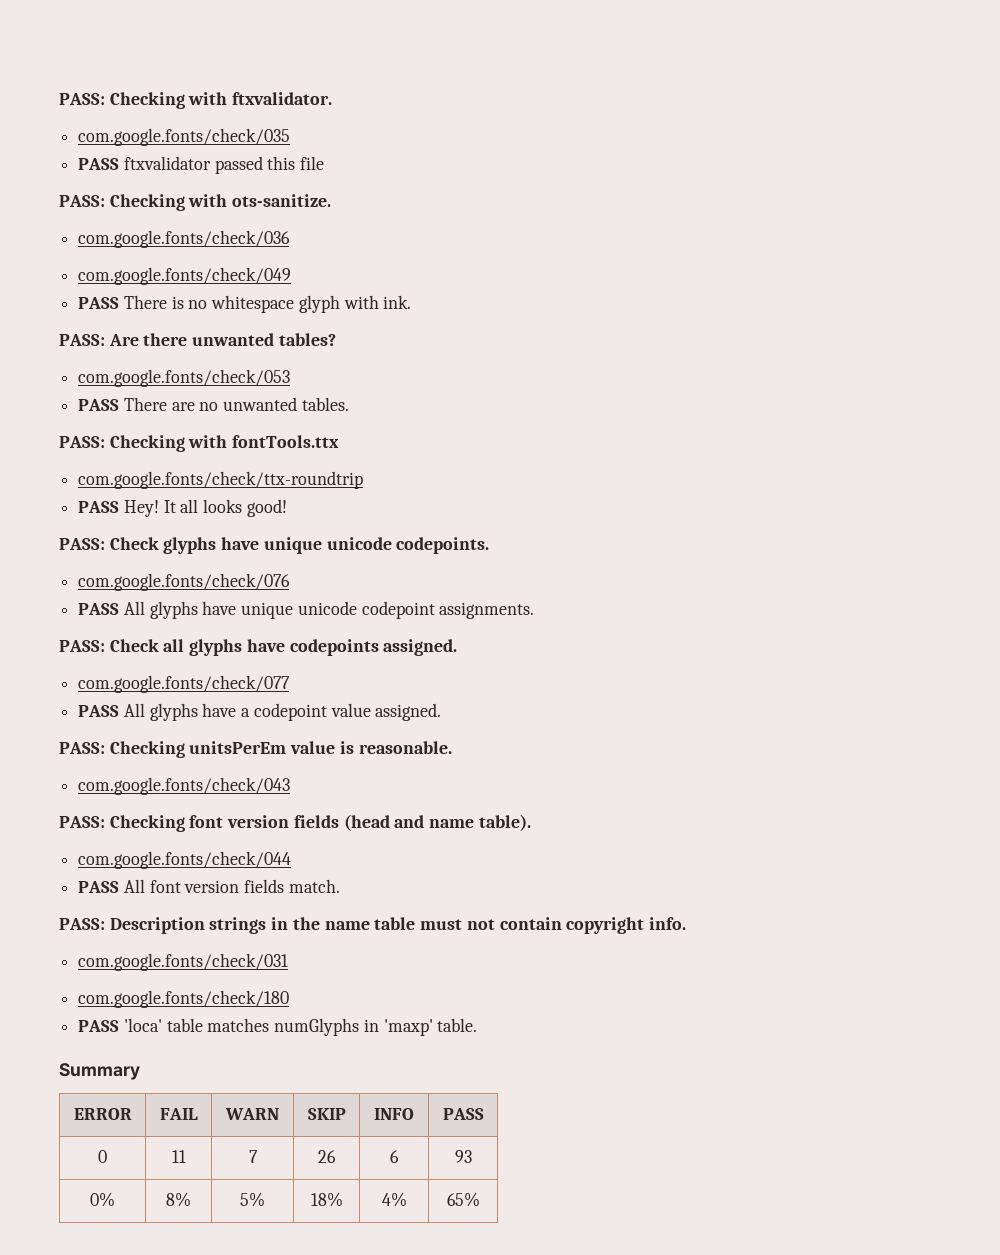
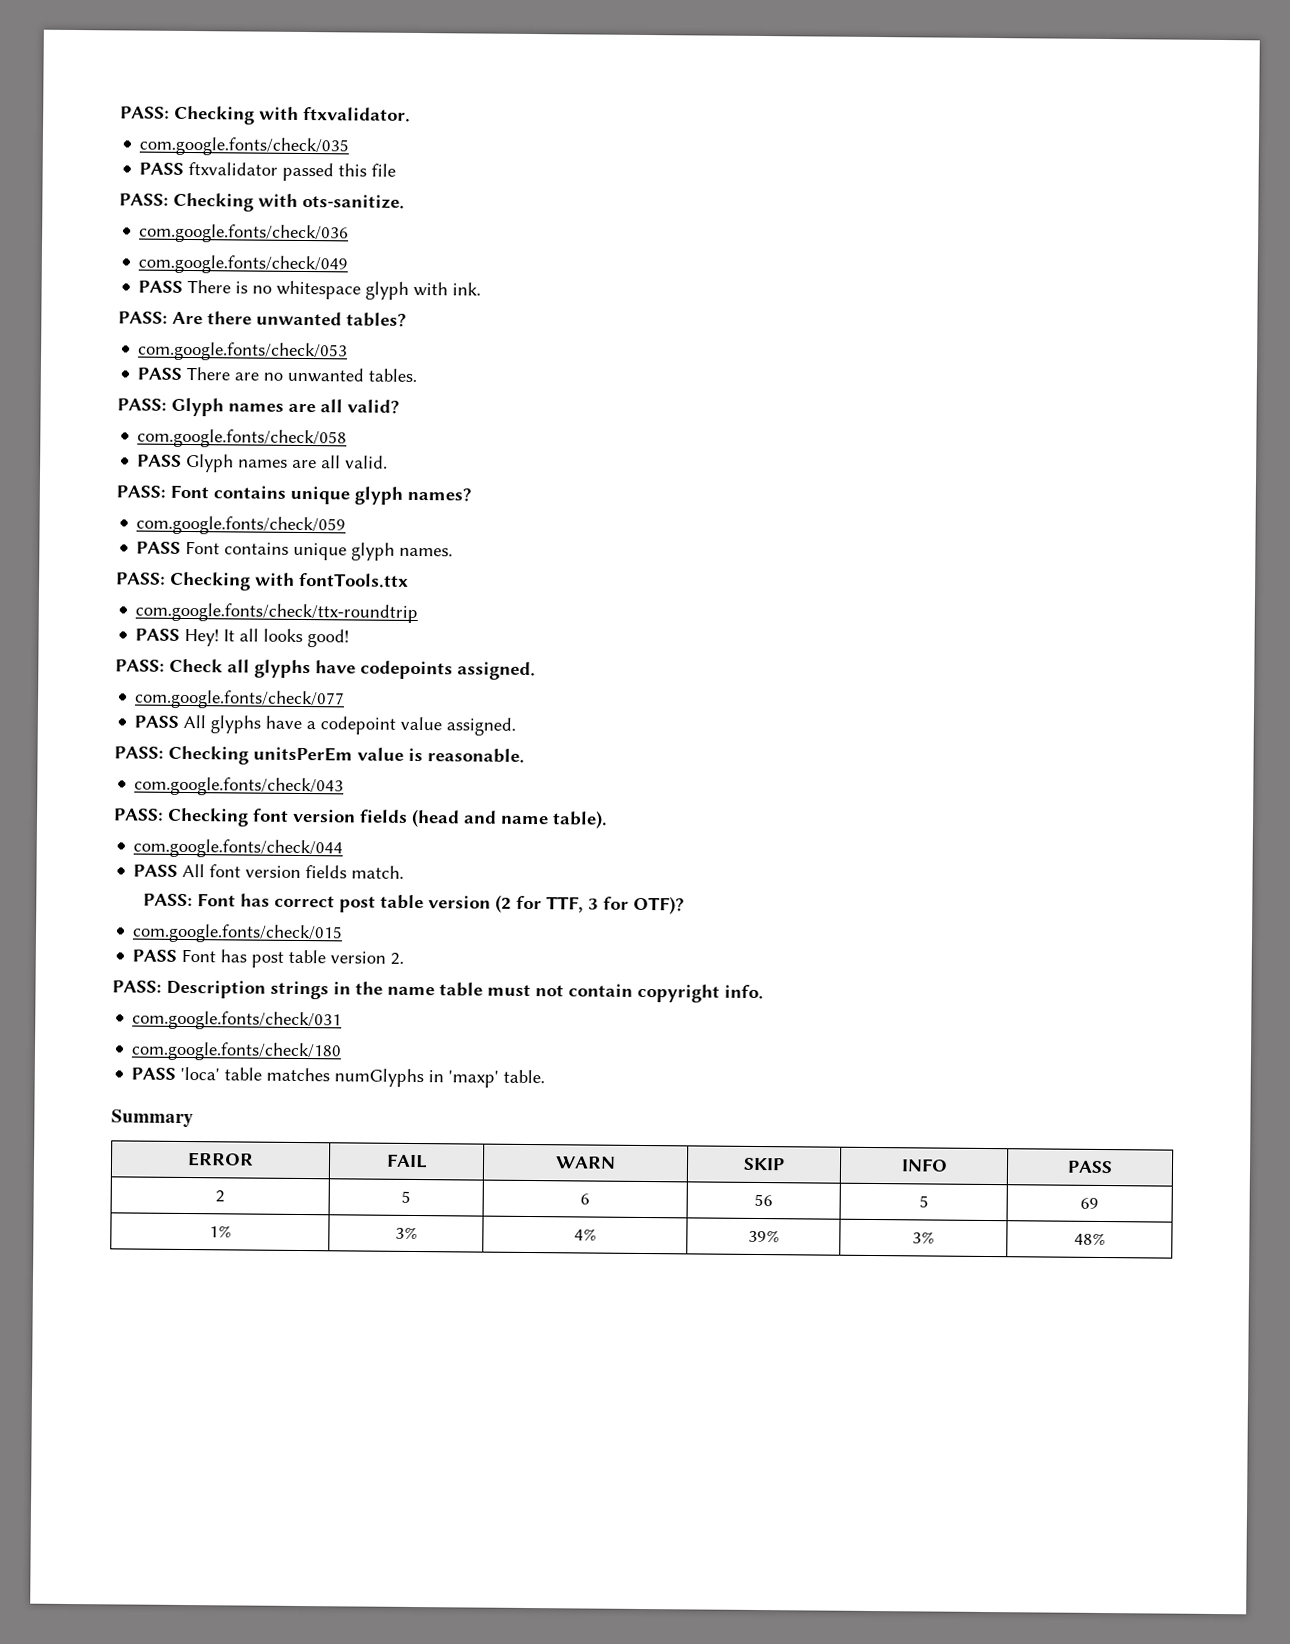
+ PASS: Glyph names are all valid?
+ com.google.fonts/check/058
+ PASS Glyph names are all valid.
+ PASS: Font contains unique glyph names?
+ com.google.fonts/check/059
+ PASS Font contains unique glyph names.
- PASS: Check glyphs have unique unicode codepoints.
- com.google.fonts/check/076
- PASS All glyphs have unique unicode codepoint assignments.
+ PASS: Font has correct post table version (2 for TTF, 3 for OTF)?
+ com.google.fonts/check/015
+ PASS Font has post table version 2.
- 0 | 11 | 7 | 26 | 6 | 93
- 0% | 8% | 5% | 18% | 4% | 65%
+ 2 | 5 | 6 | 56 | 5 | 69
+ 1% | 3% | 4% | 39% | 3% | 48%

